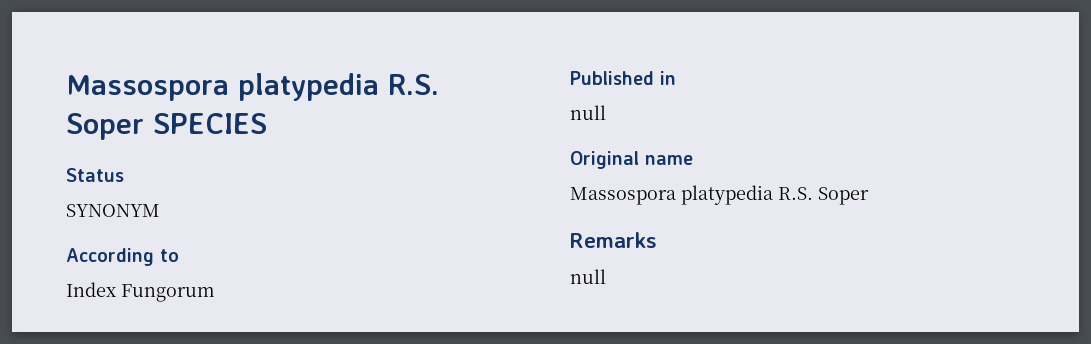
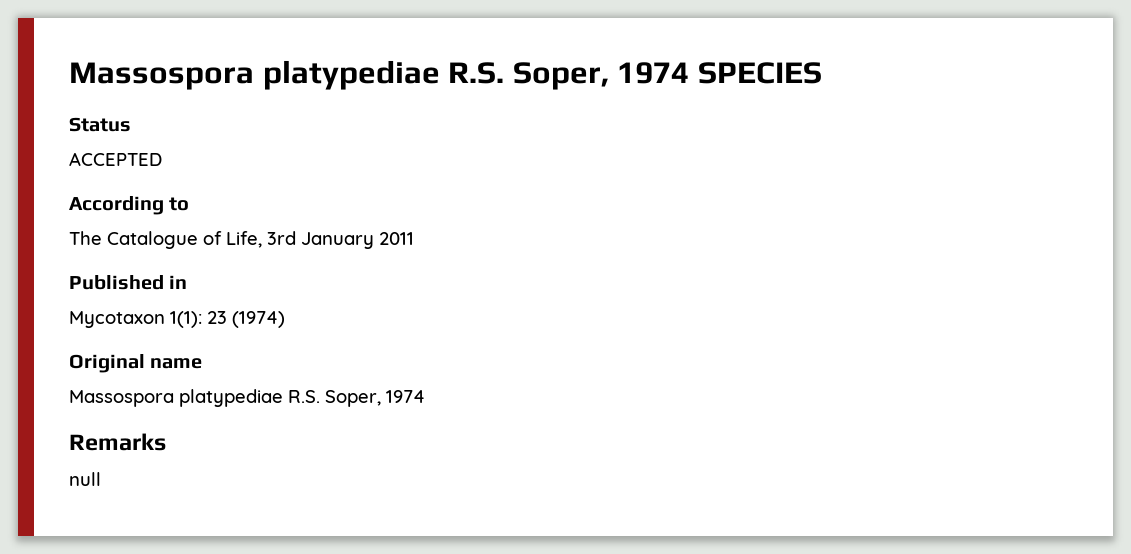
- Massospora platypedia R.S. Soper SPECIES
+ Massospora platypediae R.S. Soper, 1974 SPECIES
- SYNONYM
+ ACCEPTED
- Index Fungorum
+ The Catalogue of Life, 3rd January 2011
  Published in
- null
+ Mycotaxon 1(1): 23 (1974)
  Original name
- Massospora platypedia R.S. Soper
+ Massospora platypediae R.S. Soper, 1974

